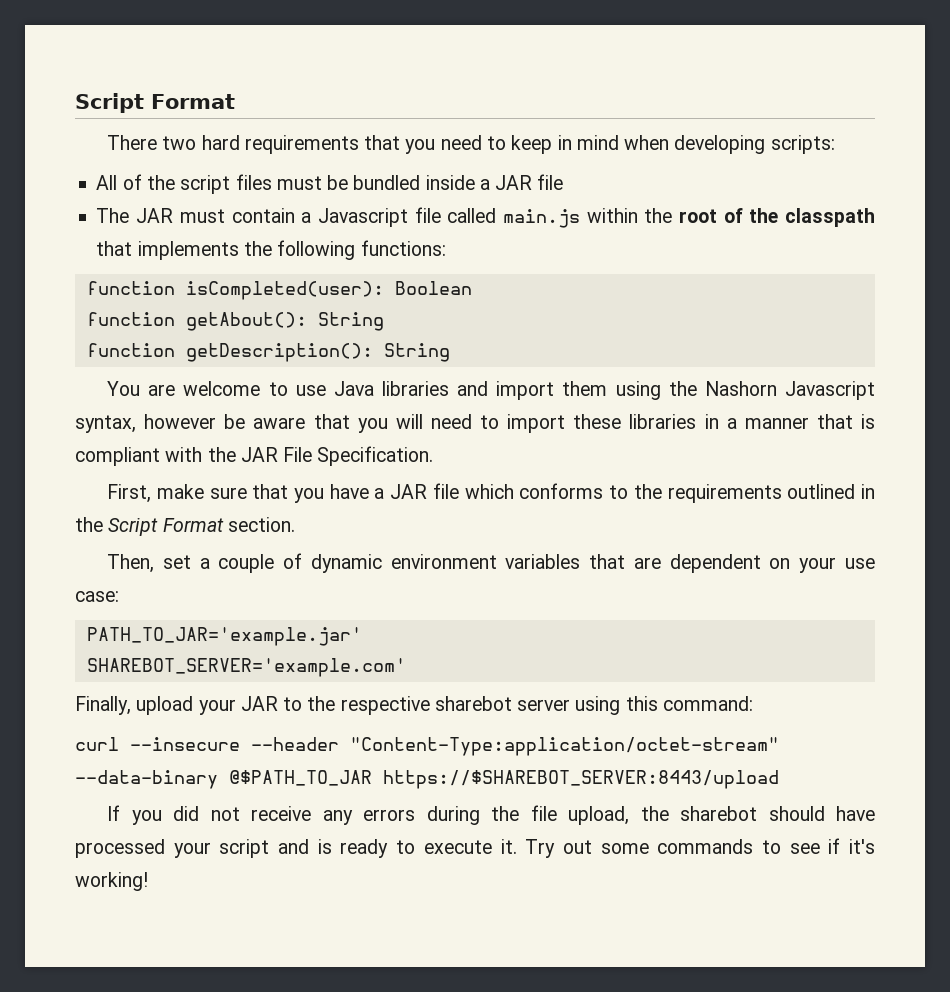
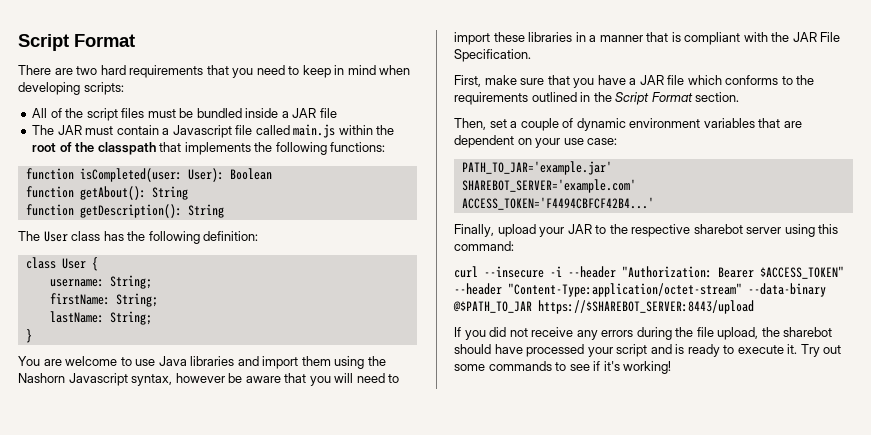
- There two hard requirements that you need to keep in mind when developing scripts:
+ There are two hard requirements that you need to keep in mind when developing scripts:
- function isCompleted(user): Boolean
+ function isCompleted(user: User): Boolean
+ The User class has the following definition:
+ class User {
+ username: String;
+ firstName: String;
+ lastName: String;
+ }
+ ACCESS_TOKEN='F4494CBFCF42B4...'
- curl --insecure --header "Content-Type:application/octet-stream" --data-binary @$PATH_TO_JAR https://$SHAREBOT_SERVER:8443/upload
+ curl --insecure -i --header "Authorization: Bearer $ACCESS_TOKEN" --header "Content-Type:application/octet-stream" --data-binary @$PATH_TO_JAR https://$SHAREBOT_SERVER:8443/upload

